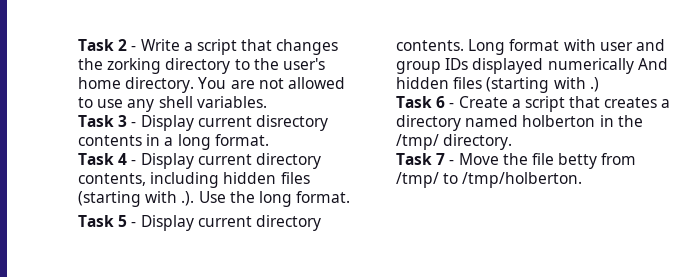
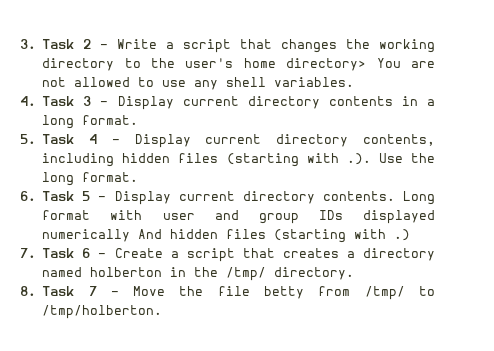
- Task 2 - Write a script that changes the zorking directory to the user's home directory. You are not allowed to use any shell variables.
+ 3. Task 2 - Write a script that changes the working directory to the user's home directory> You are not allowed to use any shell variables.
- Task 3 - Display current disrectory contents in a long format.
+ 4. Task 3 - Display current directory contents in a long format.
- Task 4 - Display current directory contents, including hidden files (starting with .). Use the long format.
+ 5. Task 4 - Display current directory contents, including hidden files (starting with .). Use the long format.
- Task 5 - Display current directory contents.
+ 6. Task 5 - Display current directory contents.
- Task 6 - Create a script that creates a directory named holberton in the /tmp/ directory.
+ 7. Task 6 - Create a script that creates a directory named holberton in the /tmp/ directory.
- Task 7 - Move the file betty from /tmp/ to /tmp/holberton.
+ 8. Task 7 - Move the file betty from /tmp/ to /tmp/holberton.

